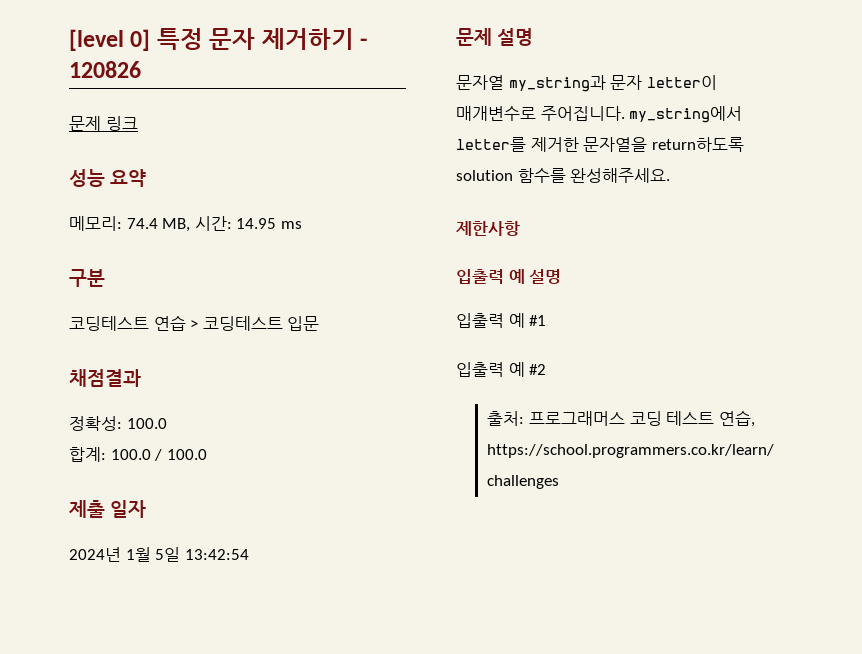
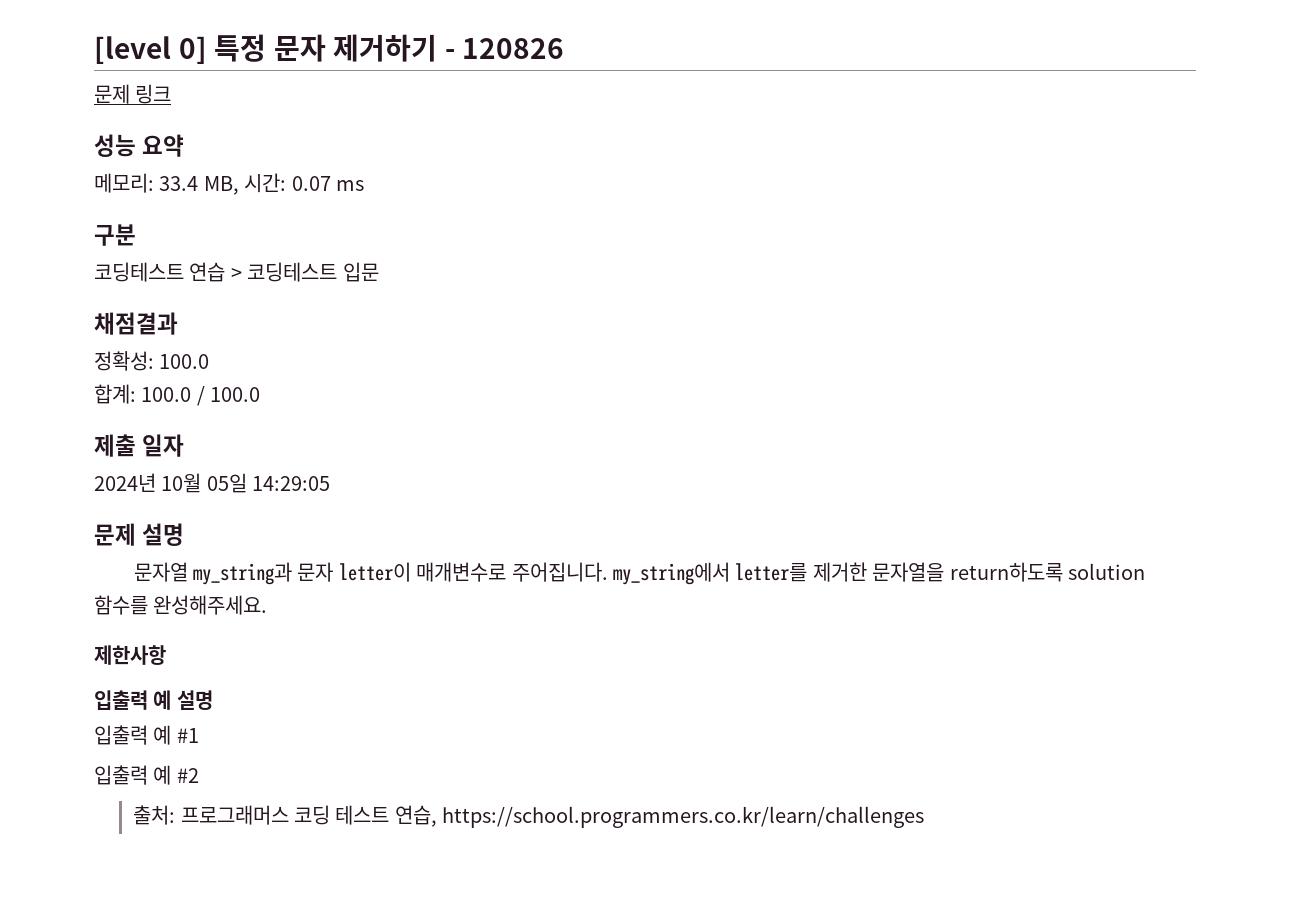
- 메모리: 74.4 MB, 시간: 14.95 ms
+ 메모리: 33.4 MB, 시간: 0.07 ms
- 2024년 1월 5일 13:42:54
+ 2024년 10월 05일 14:29:05

